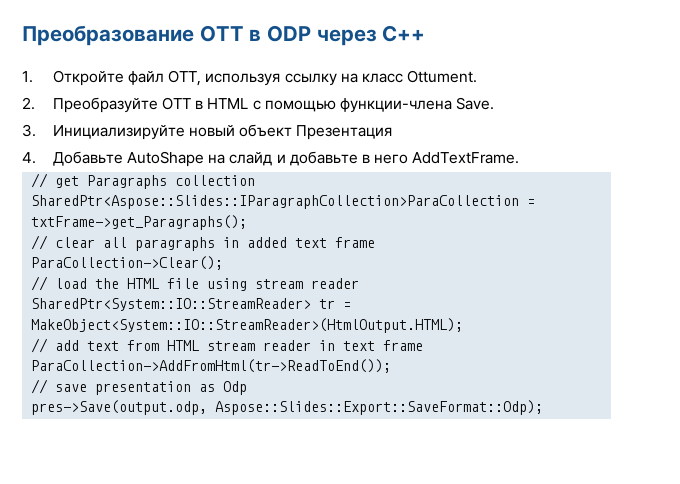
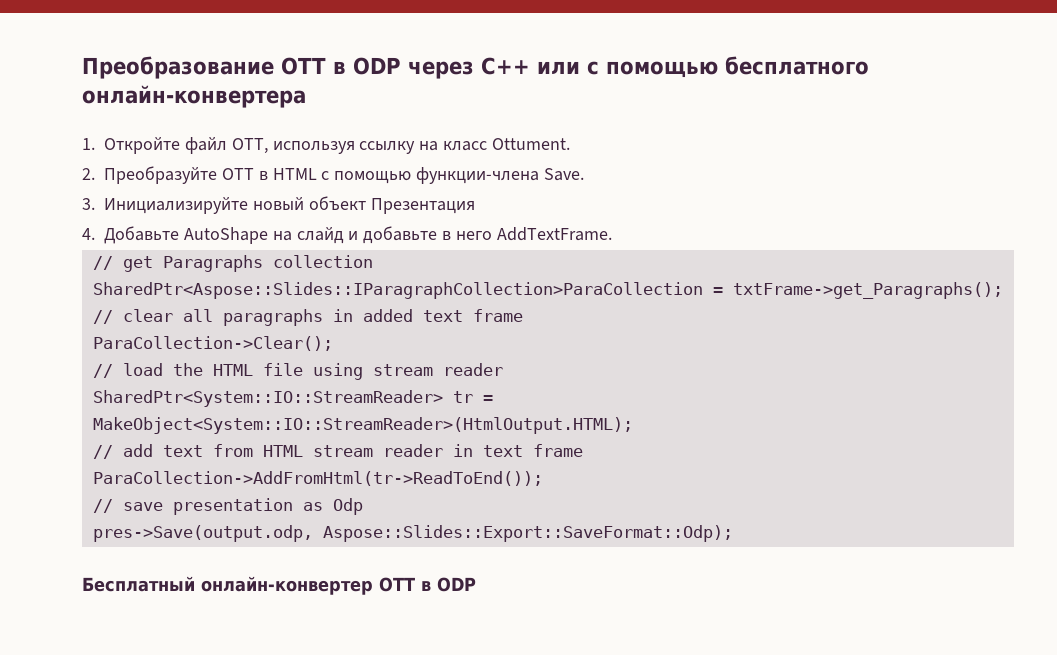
- Преобразование OTT в ODP через C++
+ Преобразование OTT в ODP через C++ или с помощью бесплатного онлайн-конвертера
+ Бесплатный онлайн-конвертер OTT в ODP

